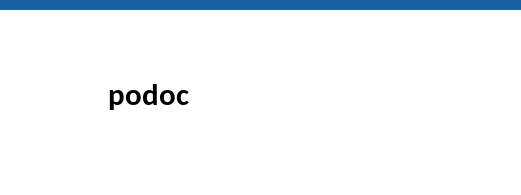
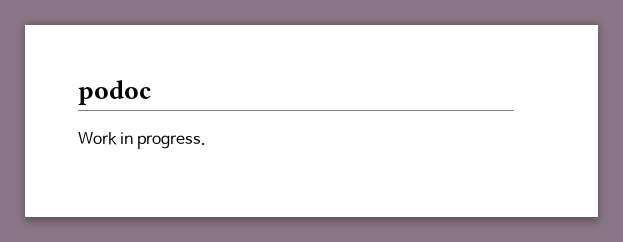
+ Work in progress.

